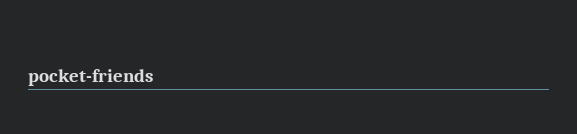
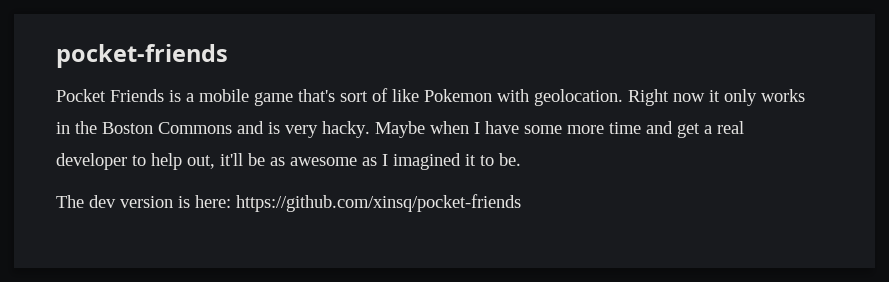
+ Pocket Friends is a mobile game that's sort of like Pokemon with geolocation. Right now it only works in the Boston Commons and is very hacky. Maybe when I have some more time and get a real developer to help out, it'll be as awesome as I imagined it to be.
+ The dev version is here: https://github.com/xinsq/pocket-friends

